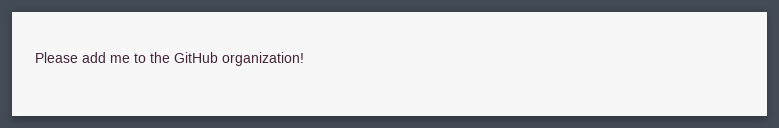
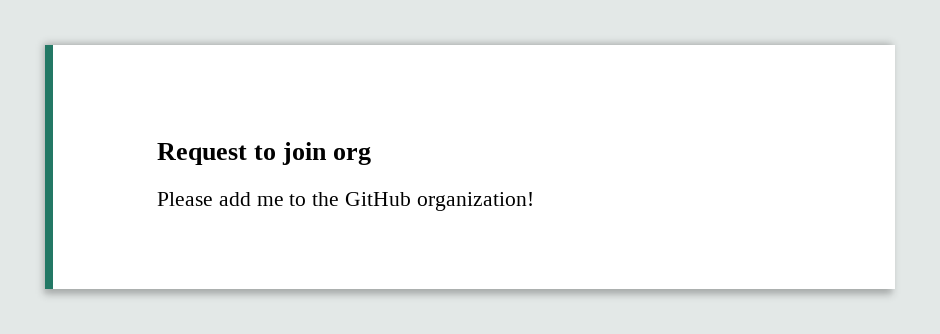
+ Request to join org

